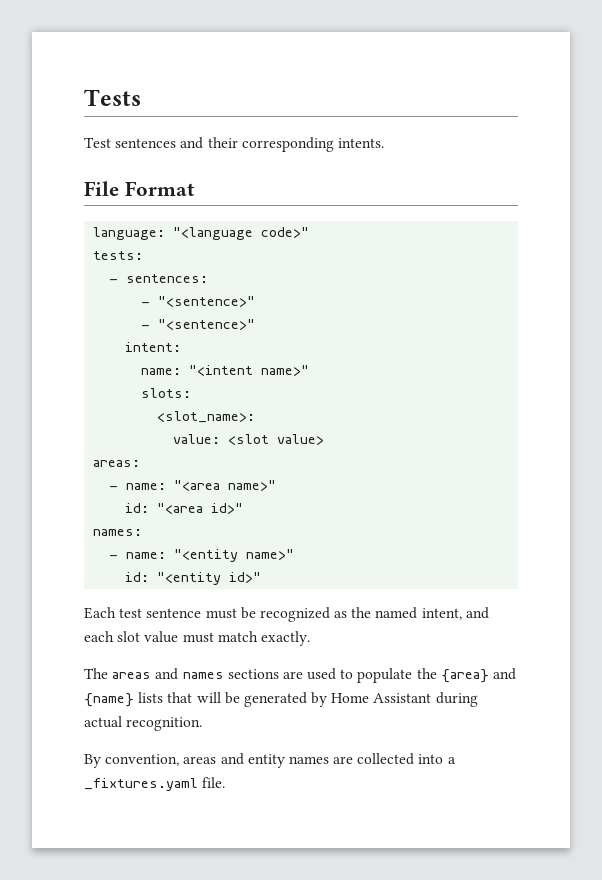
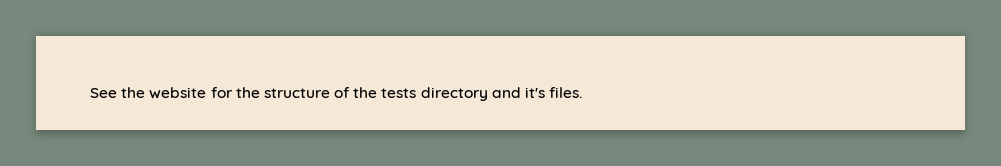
- Tests
- Test sentences and their corresponding intents.
- File Format
- language: "<language code>"
- tests:
- - sentences:
- - "<sentence>"
- - "<sentence>"
- intent:
- name: "<intent name>"
- slots:
- <slot_name>:
- value: <slot value>
- areas:
- - name: "<area name>"
- id: "<area id>"
- names:
- - name: "<entity name>"
- id: "<entity id>"
- Each test sentence must be recognized as the named intent, and each slot value must match exactly.
- The areas and names sections are used to populate the {area} and {name} lists that will be generated by Home Assistant during actual recognition.
- By convention, areas and entity names are collected into a _fixtures.yaml file.
+ See the website for the structure of the tests directory and it's files.

